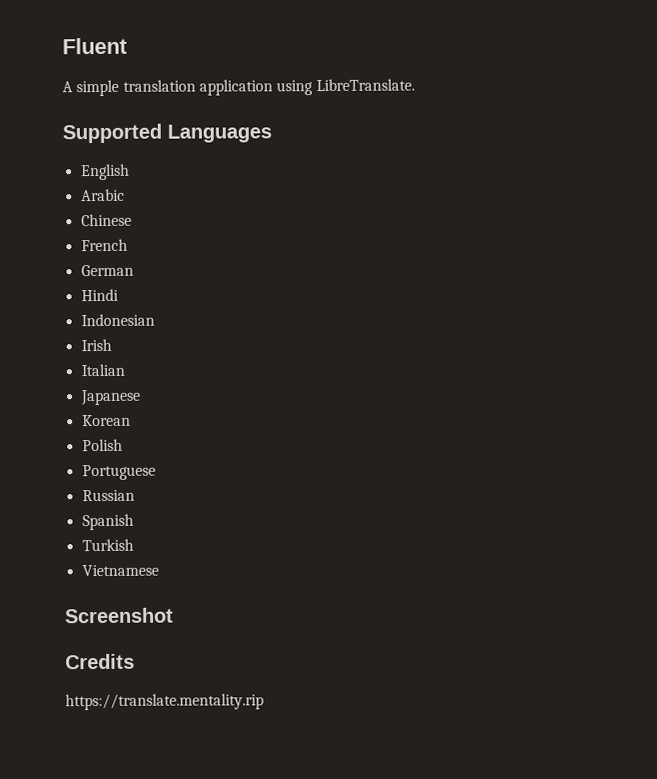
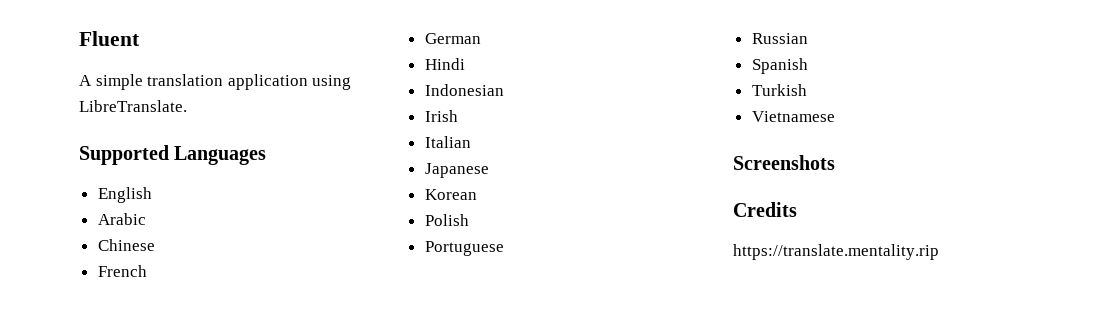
- Screenshot
+ Screenshots

